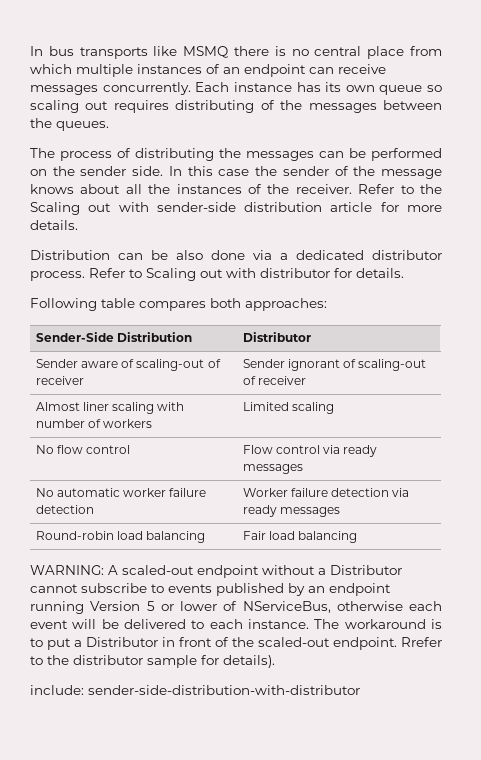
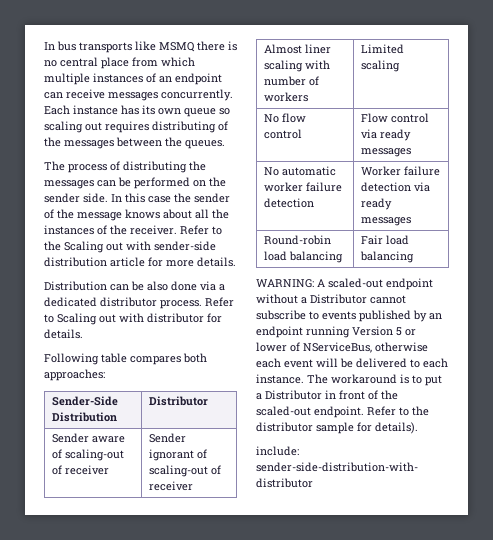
- Rrefer to the distributor sample for details).
+ Refer to the distributor sample for details).

